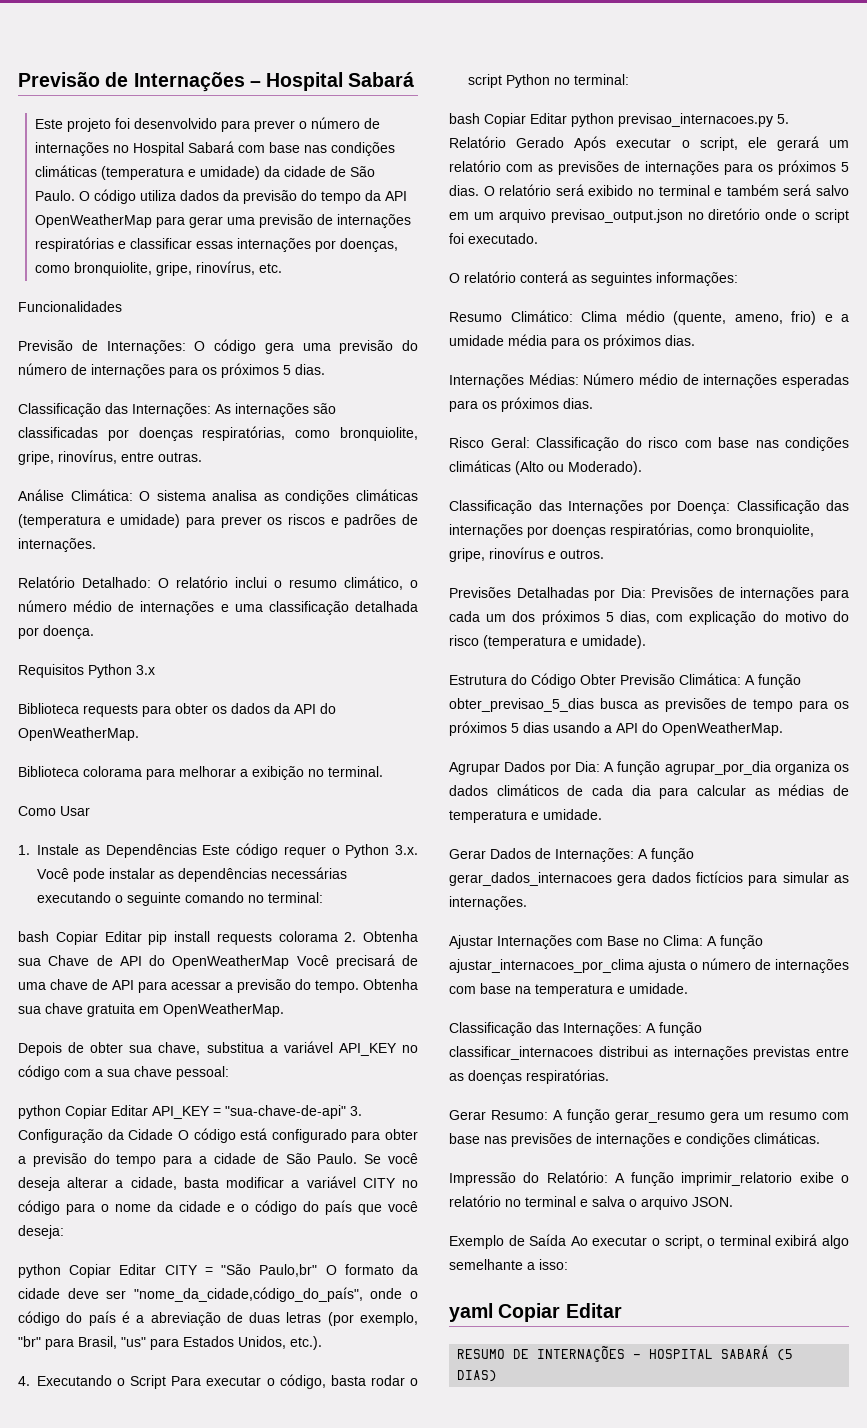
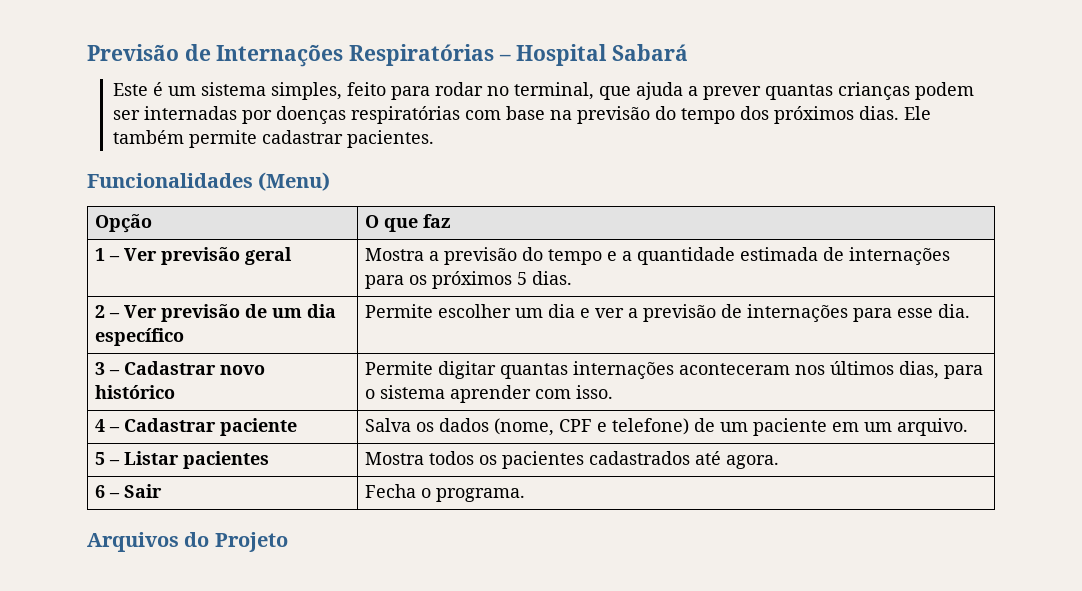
- Previsão de Internações – Hospital Sabará
+ Previsão de Internações Respiratórias – Hospital Sabará
- Este projeto foi desenvolvido para prever o número de internações no Hospital Sabará com base nas condições climáticas (temperatura e umidade) da cidade de São Paulo. O código utiliza dados da previsão do tempo da API OpenWeatherMap para gerar uma previsão de internações respiratórias e classificar essas internações por doenças, como bronquiolite, gripe, rinovírus, etc.
- Funcionalidades
- Previsão de Internações: O código gera uma previsão do número de internações para os próximos 5 dias.
- Classificação das Internações: As internações são classificadas por doenças respiratórias, como bronquiolite, gripe, rinovírus, entre outras.
- Análise Climática: O sistema analisa as condições climáticas (temperatura e umidade) para prever os riscos e padrões de internações.
- Relatório Detalhado: O relatório inclui o resumo climático, o número médio de internações e uma classificação detalhada por doença.
- Requisitos Python 3.x
- Biblioteca requests para obter os dados da API do OpenWeatherMap.
- Biblioteca colorama para melhorar a exibição no terminal.
- Como Usar
- 1. Instale as Dependências Este código requer o Python 3.x. Você pode instalar as dependências necessárias executando o seguinte comando no terminal:
- bash Copiar Editar pip install requests colorama 2. Obtenha sua Chave de API do OpenWeatherMap Você precisará de uma chave de API para acessar a previsão do tempo. Obtenha sua chave gratuita em OpenWeatherMap.
- Depois de obter sua chave, substitua a variável API_KEY no código com a sua chave pessoal:
- python Copiar Editar API_KEY = "sua-chave-de-api" 3. Configuração da Cidade O código está configurado para obter a previsão do tempo para a cidade de São Paulo. Se você deseja alterar a cidade, basta modificar a variável CITY no código para o nome da cidade e o código do país que você deseja:
- python Copiar Editar CITY = "São Paulo,br" O formato da cidade deve ser "nome_da_cidade,código_do_país", onde o código do país é a abreviação de duas letras (por exemplo, "br" para Brasil, "us" para Estados Unidos, etc.).
- 4. Executando o Script Para executar o código, basta rodar o script Python no terminal:
- bash Copiar Editar python previsao_internacoes.py 5. Relatório Gerado Após executar o script, ele gerará um relatório com as previsões de internações para os próximos 5 dias. O relatório será exibido no terminal e também será salvo em um arquivo previsao_output.json no diretório onde o script foi executado.
- O relatório conterá as seguintes informações:
- Resumo Climático: Clima médio (quente, ameno, frio) e a umidade média para os próximos dias.
- Internações Médias: Número médio de internações esperadas para os próximos dias.
- Risco Geral: Classificação do risco com base nas condições climáticas (Alto ou Moderado).
- Classificação das Internações por Doença: Classificação das internações por doenças respiratórias, como bronquiolite, gripe, rinovírus e outros.
- Previsões Detalhadas por Dia: Previsões de internações para cada um dos próximos 5 dias, com explicação do motivo do risco (temperatura e umidade).
- Estrutura do Código Obter Previsão Climática: A função obter_previsao_5_dias busca as previsões de tempo para os próximos 5 dias usando a API do OpenWeatherMap.
- Agrupar Dados por Dia: A função agrupar_por_dia organiza os dados climáticos de cada dia para calcular as médias de temperatura e umidade.
- Gerar Dados de Internações: A função gerar_dados_internacoes gera dados fictícios para simular as internações.
- Ajustar Internações com Base no Clima: A função ajustar_internacoes_por_clima ajusta o número de internações com base na temperatura e umidade.
- Classificação das Internações: A função classificar_internacoes distribui as internações previstas entre as doenças respiratórias.
- Gerar Resumo: A função gerar_resumo gera um resumo com base nas previsões de internações e condições climáticas.
- Impressão do Relatório: A função imprimir_relatorio exibe o relatório no terminal e salva o arquivo JSON.
- Exemplo de Saída Ao executar o script, o terminal exibirá algo semelhante a isso:
- yaml Copiar Editar
- RESUMO DE INTERNAÇÕES - HOSPITAL SABARÁ (5 DIAS)
+ Este é um sistema simples, feito para rodar no terminal, que ajuda a prever quantas crianças podem ser internadas por doenças respiratórias com base na previsão do tempo dos próximos dias. Ele também permite cadastrar pacientes.
+ Funcionalidades (Menu)
+ Opção | O que faz
+ 1 – Ver previsão geral | Mostra a previsão do tempo e a quantidade estimada de internações para os próximos 5 dias.
+ 2 – Ver previsão de um dia específico | Permite escolher um dia e ver a previsão de internações para esse dia.
+ 3 – Cadastrar novo histórico | Permite digitar quantas internações aconteceram nos últimos dias, para o sistema aprender com isso.
+ 4 – Cadastrar paciente | Salva os dados (nome, CPF e telefone) de um paciente em um arquivo.
+ 5 – Listar pacientes | Mostra todos os pacientes cadastrados até agora.
+ 6 – Sair | Fecha o programa.
+ Arquivos do Projeto

